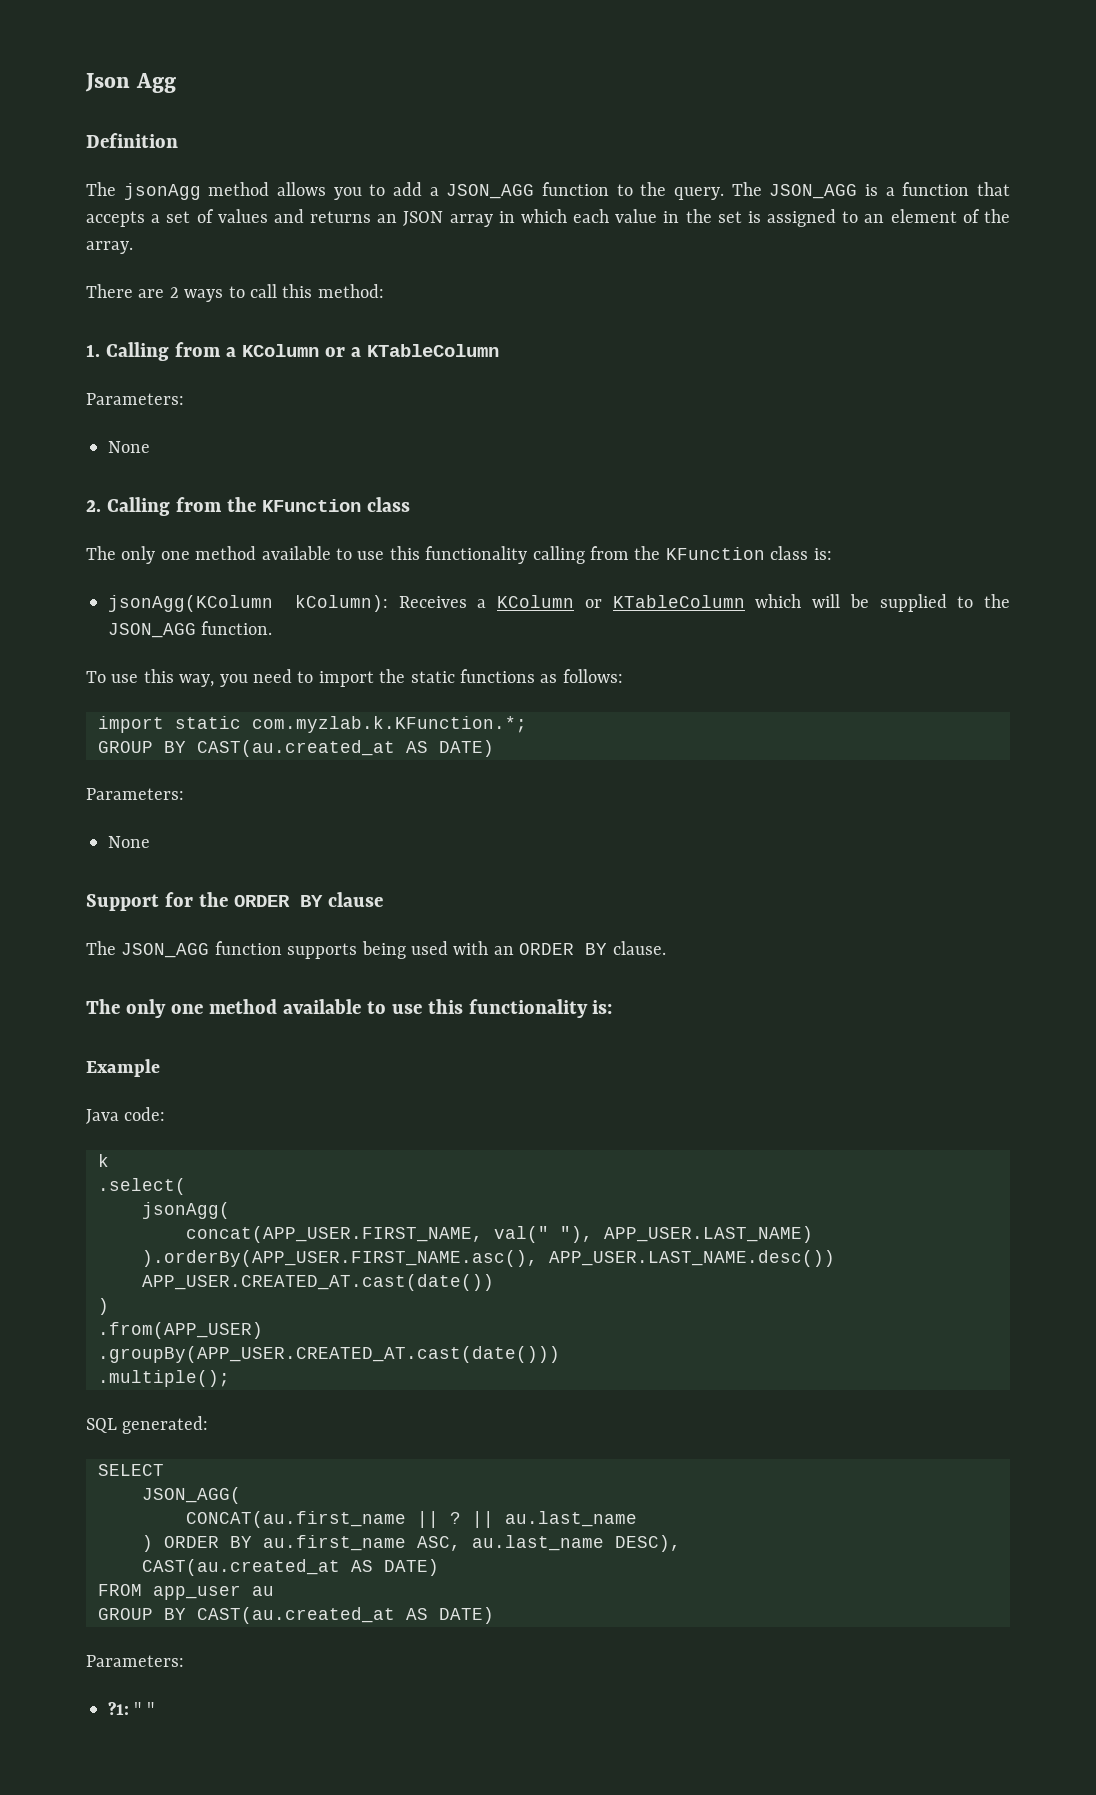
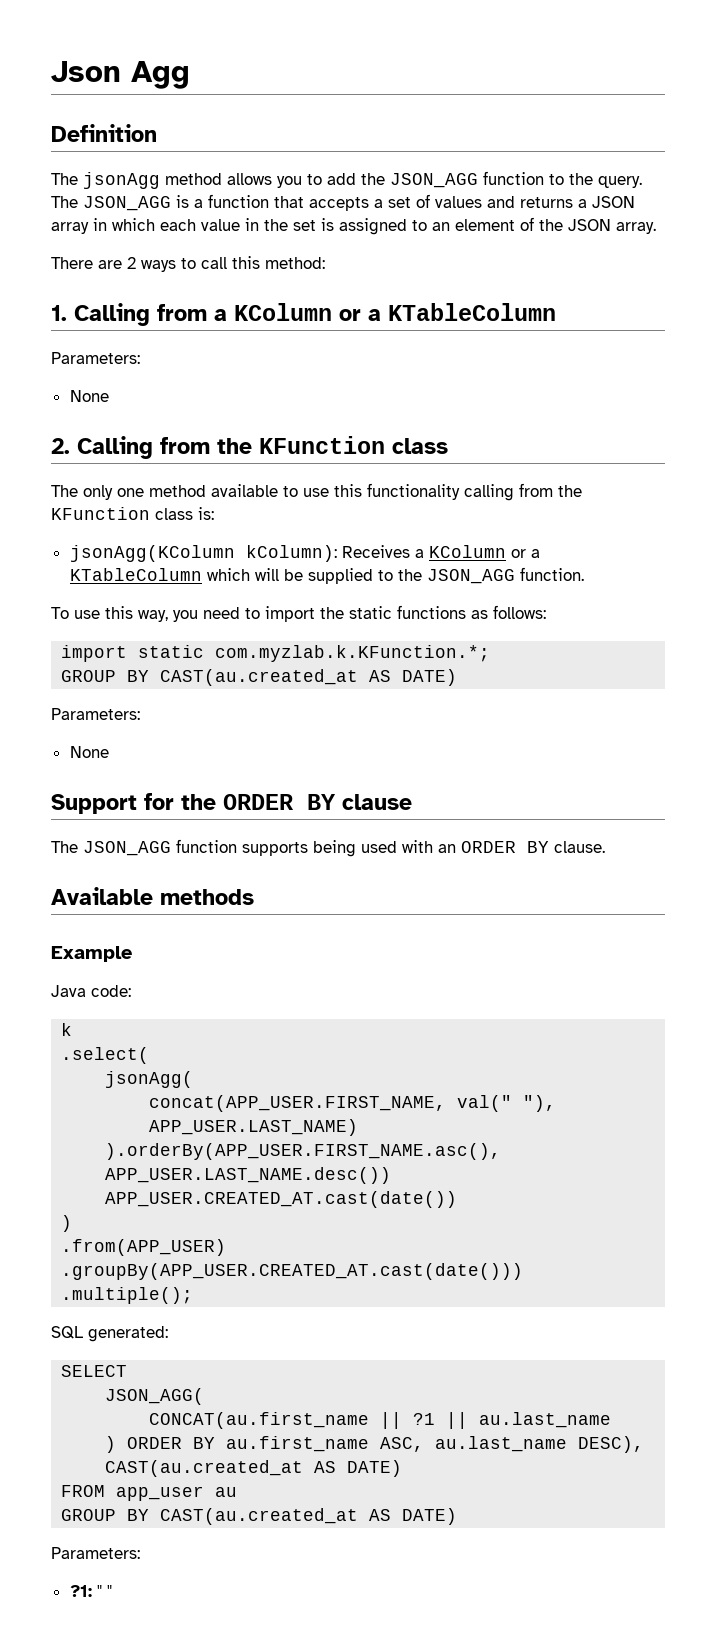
- The jsonAgg method allows you to add a JSON_AGG function to the query.
+ The jsonAgg method allows you to add the JSON_AGG function to the query.
- The JSON_AGG is a function that accepts a set of values and returns an JSON array in which each value in the set is assigned to an element of the array.
+ The JSON_AGG is a function that accepts a set of values and returns a JSON array in which each value in the set is assigned to an element of the JSON array.
- jsonAgg(KColumn kColumn): Receives a KColumn or KTableColumn which will be supplied to the JSON_AGG function.
+ jsonAgg(KColumn kColumn): Receives a KColumn or a KTableColumn which will be supplied to the JSON_AGG function.
- The only one method available to use this functionality is:
+ Available methods
- CONCAT(au.first_name || ? || au.last_name
+ CONCAT(au.first_name || ?1 || au.last_name

